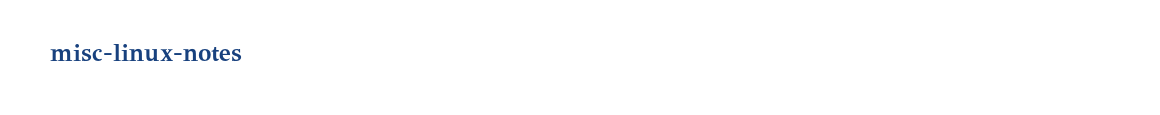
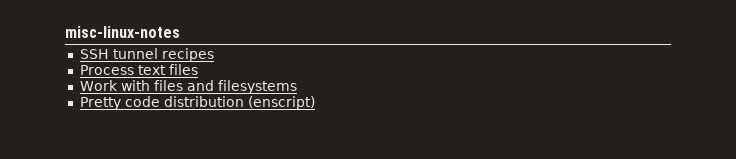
+ SSH tunnel recipes
+ Process text files
+ Work with files and filesystems
+ Pretty code distribution (enscript)

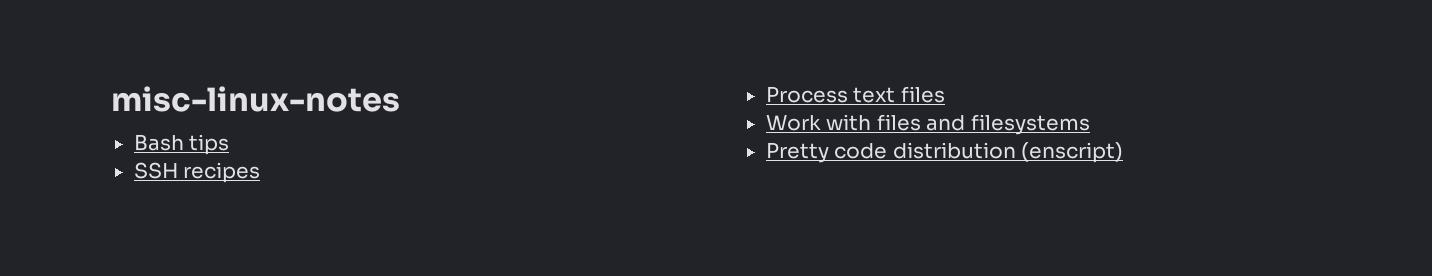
+ Bash tips
- SSH tunnel recipes
+ SSH recipes

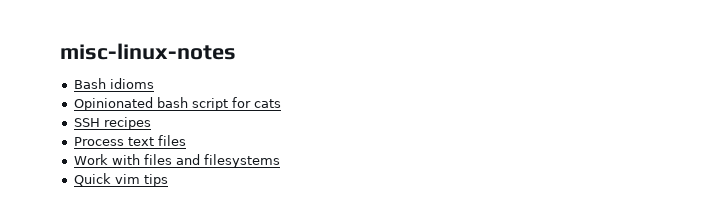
- Bash tips
+ Bash idioms
+ Opinionated bash script for cats
- Pretty code distribution (enscript)
+ Quick vim tips

